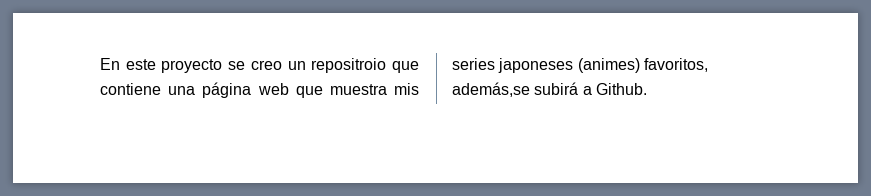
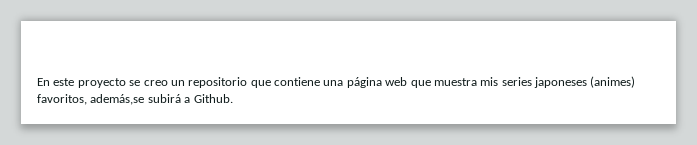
- En este proyecto se creo un repositroio que contiene una página web que muestra mis series japoneses (animes) favoritos, además,se subirá a Github.
+ En este proyecto se creo un repositorio que contiene una página web que muestra mis series japoneses (animes) favoritos, además,se subirá a Github.

